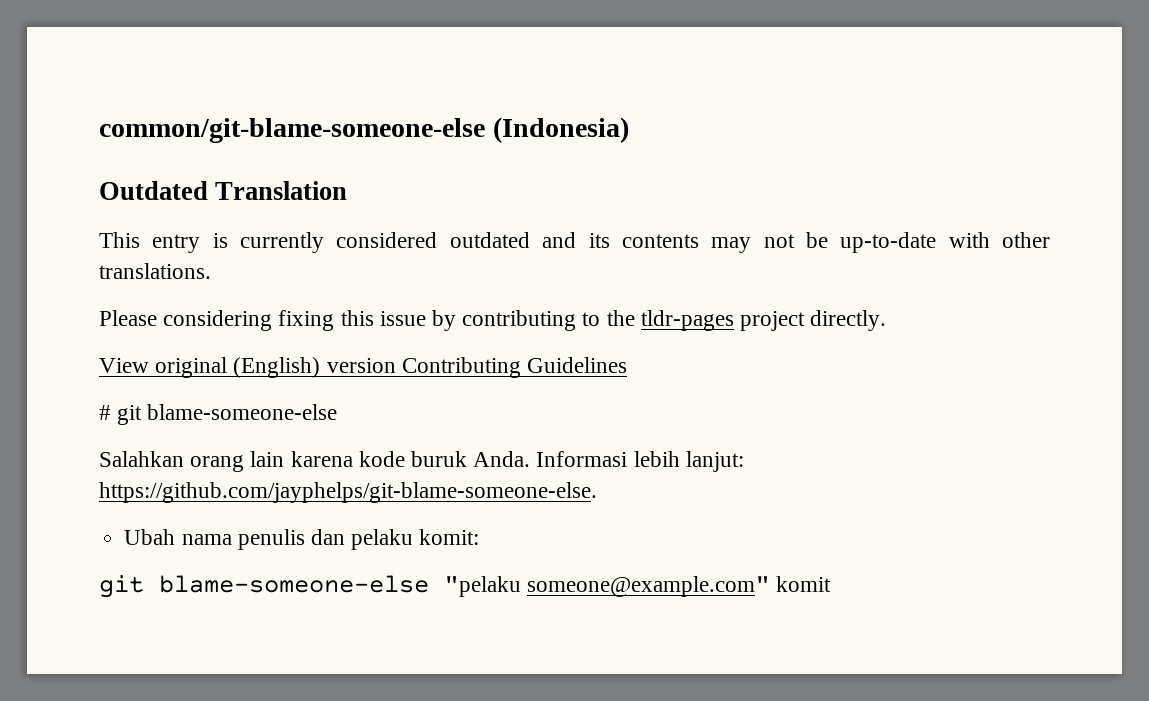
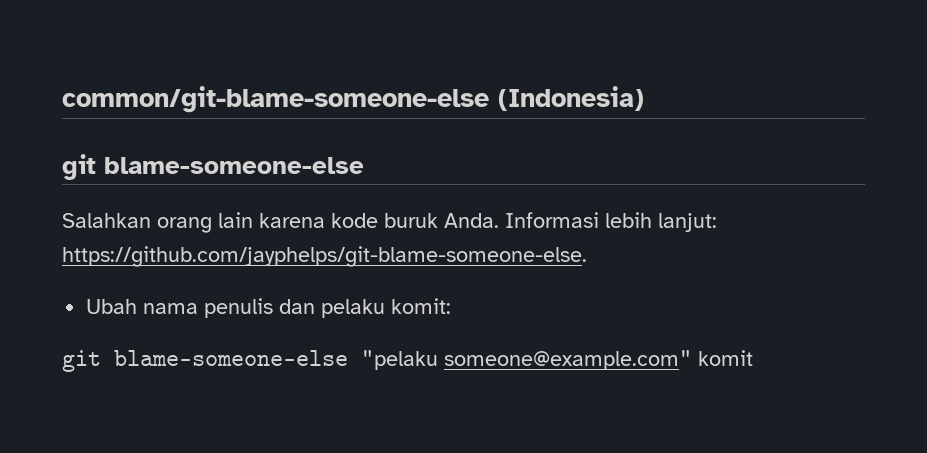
  common/git-blame-someone-else (Indonesia)
- Outdated Translation
- This entry is currently considered outdated and its contents may not be up-to-date with other translations.
- Please considering fixing this issue by contributing to the tldr-pages project directly.
- View original (English) version Contributing Guidelines
- # git blame-someone-else
+ git blame-someone-else

